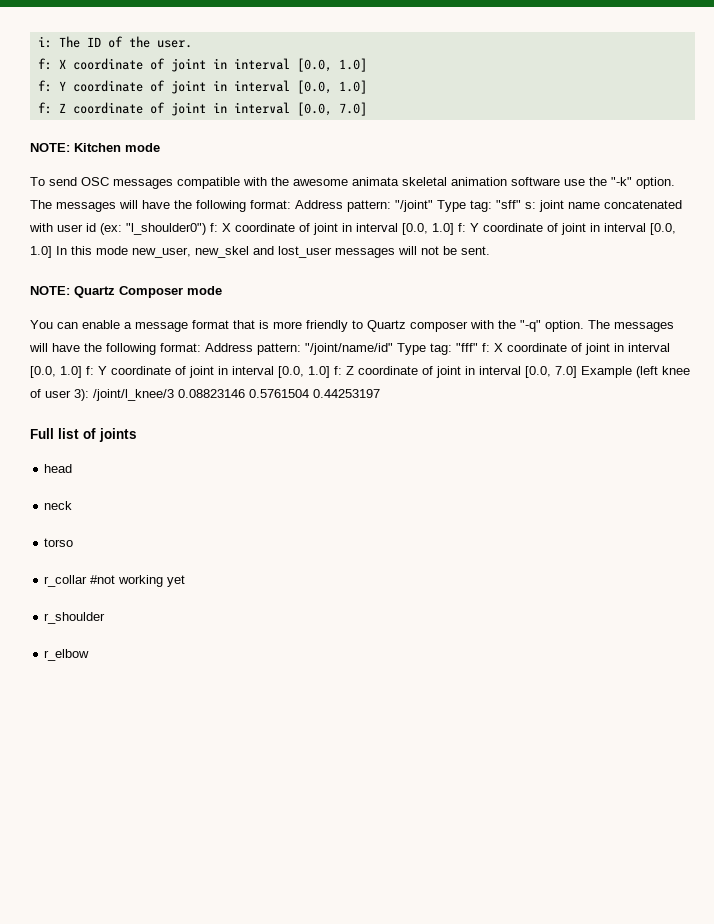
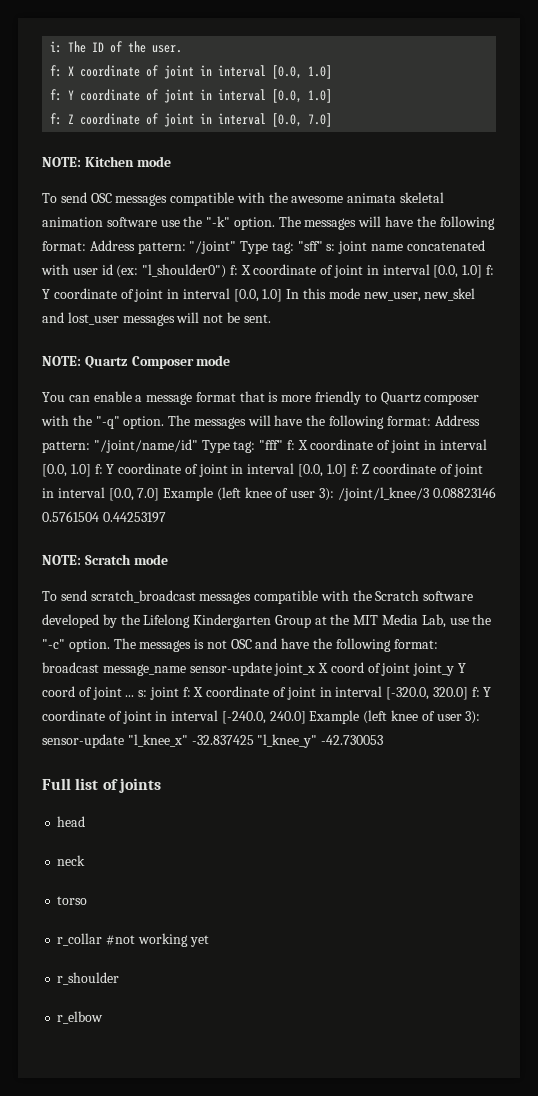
+ NOTE: Scratch mode
+ To send scratch_broadcast messages compatible with the Scratch software developed by the Lifelong Kindergarten Group at the MIT Media Lab, use the "-c" option. The messages is not OSC and have the following format: broadcast message_name sensor-update joint_x X coord of joint joint_y Y coord of joint ... s: joint f: X coordinate of joint in interval [-320.0, 320.0] f: Y coordinate of joint in interval [-240.0, 240.0] Example (left knee of user 3): sensor-update "l_knee_x" -32.837425 "l_knee_y" -42.730053

